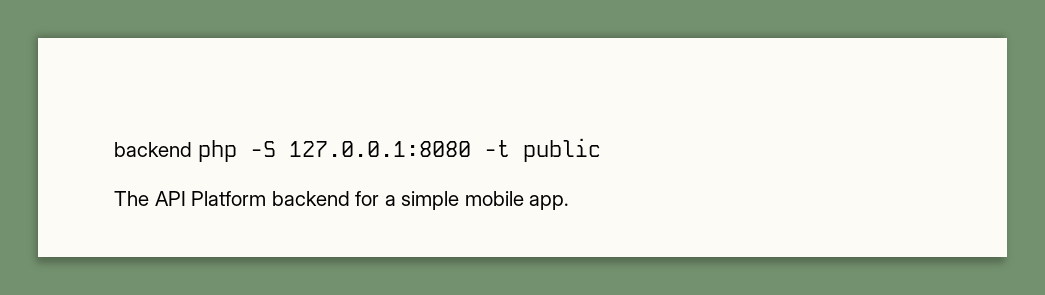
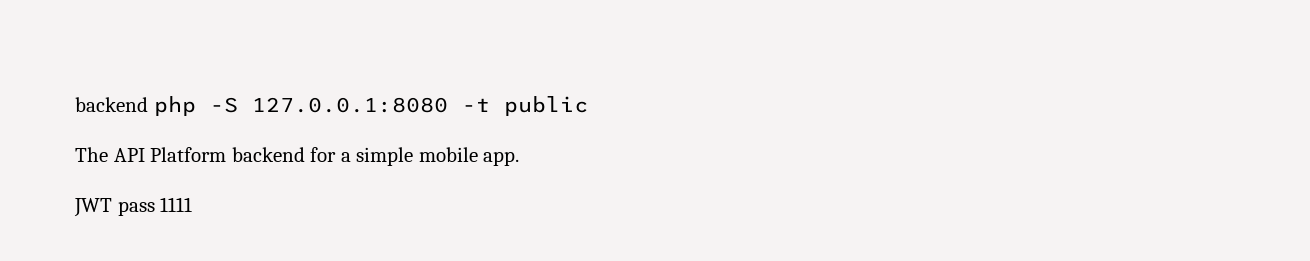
+ JWT pass 1111

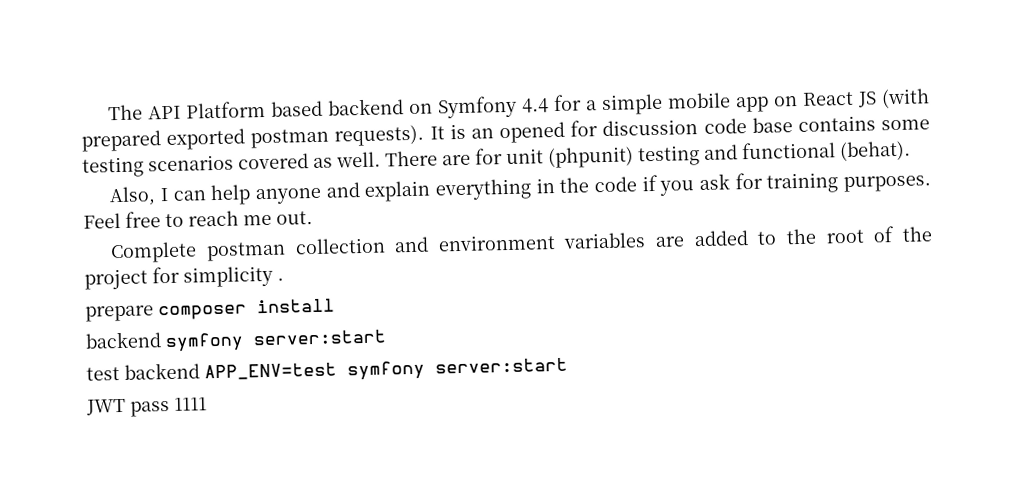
- backend php -S 127.0.0.1:8080 -t public
- The API Platform backend for a simple mobile app.
+ The API Platform based backend on Symfony 4.4 for a simple mobile app on React JS (with prepared exported postman requests). It is an opened for discussion code base contains some testing scenarios covered as well. There are for unit (phpunit) testing and functional (behat).
+ Also, I can help anyone and explain everything in the code if you ask for training purposes. Feel free to reach me out.
+ Complete postman collection and environment variables are added to the root of the project for simplicity .
+ prepare composer install
+ backend symfony server:start
+ test backend APP_ENV=test symfony server:start

